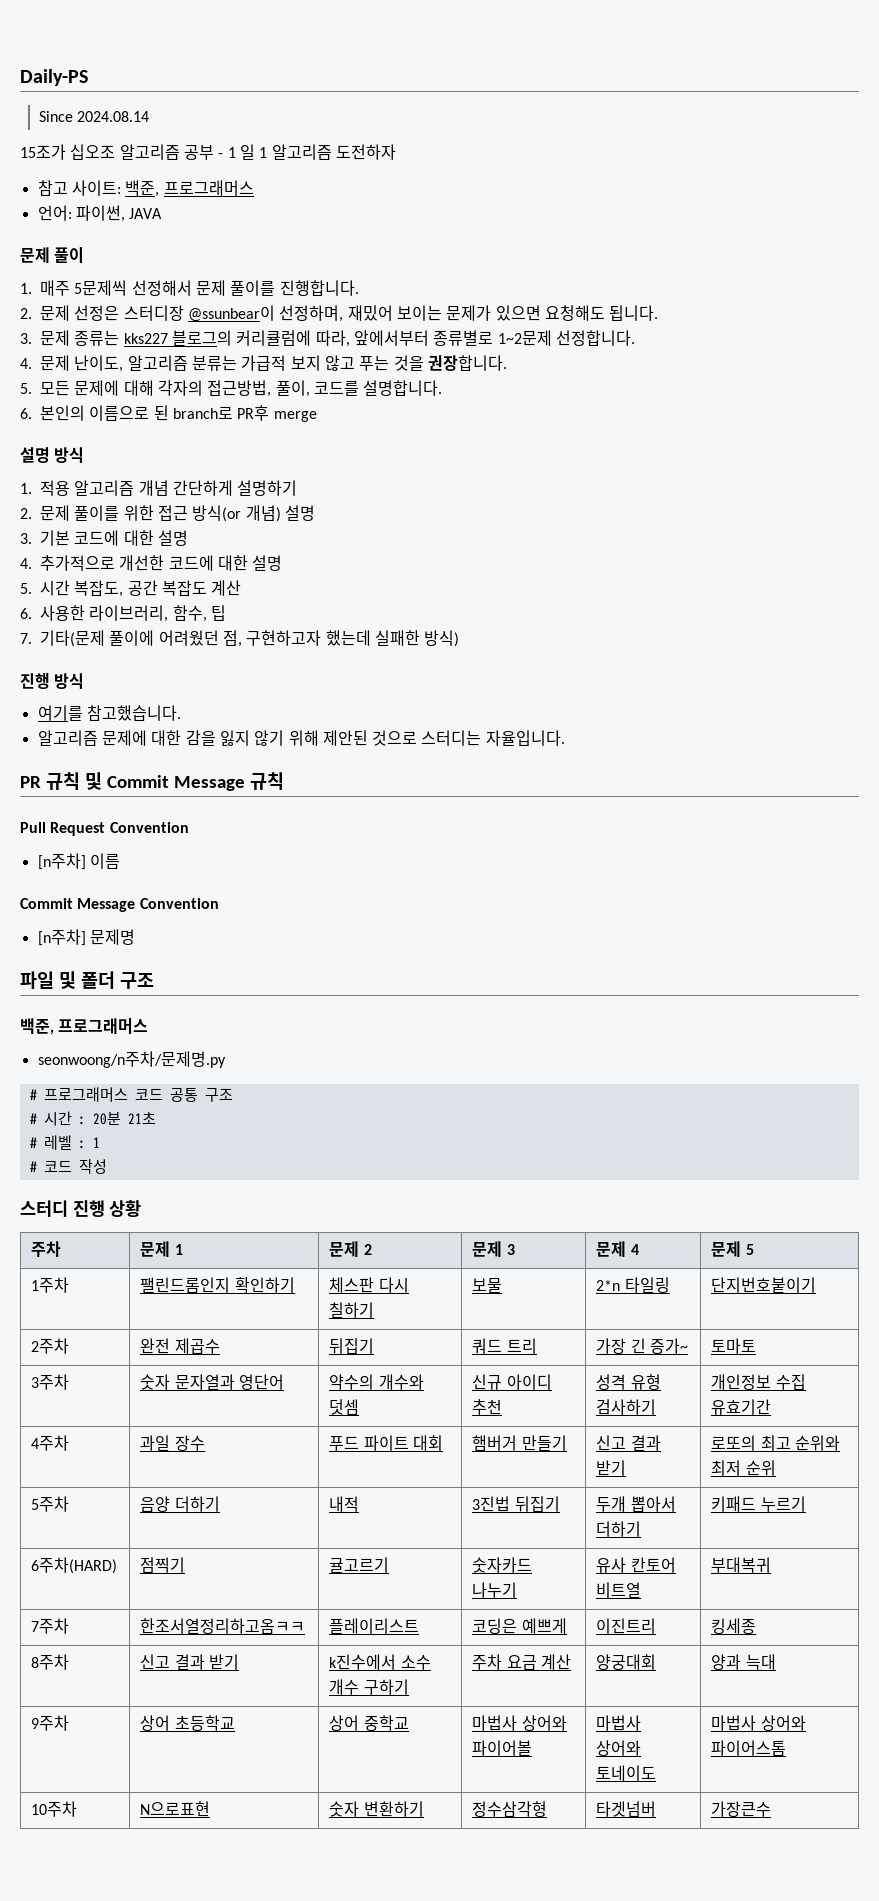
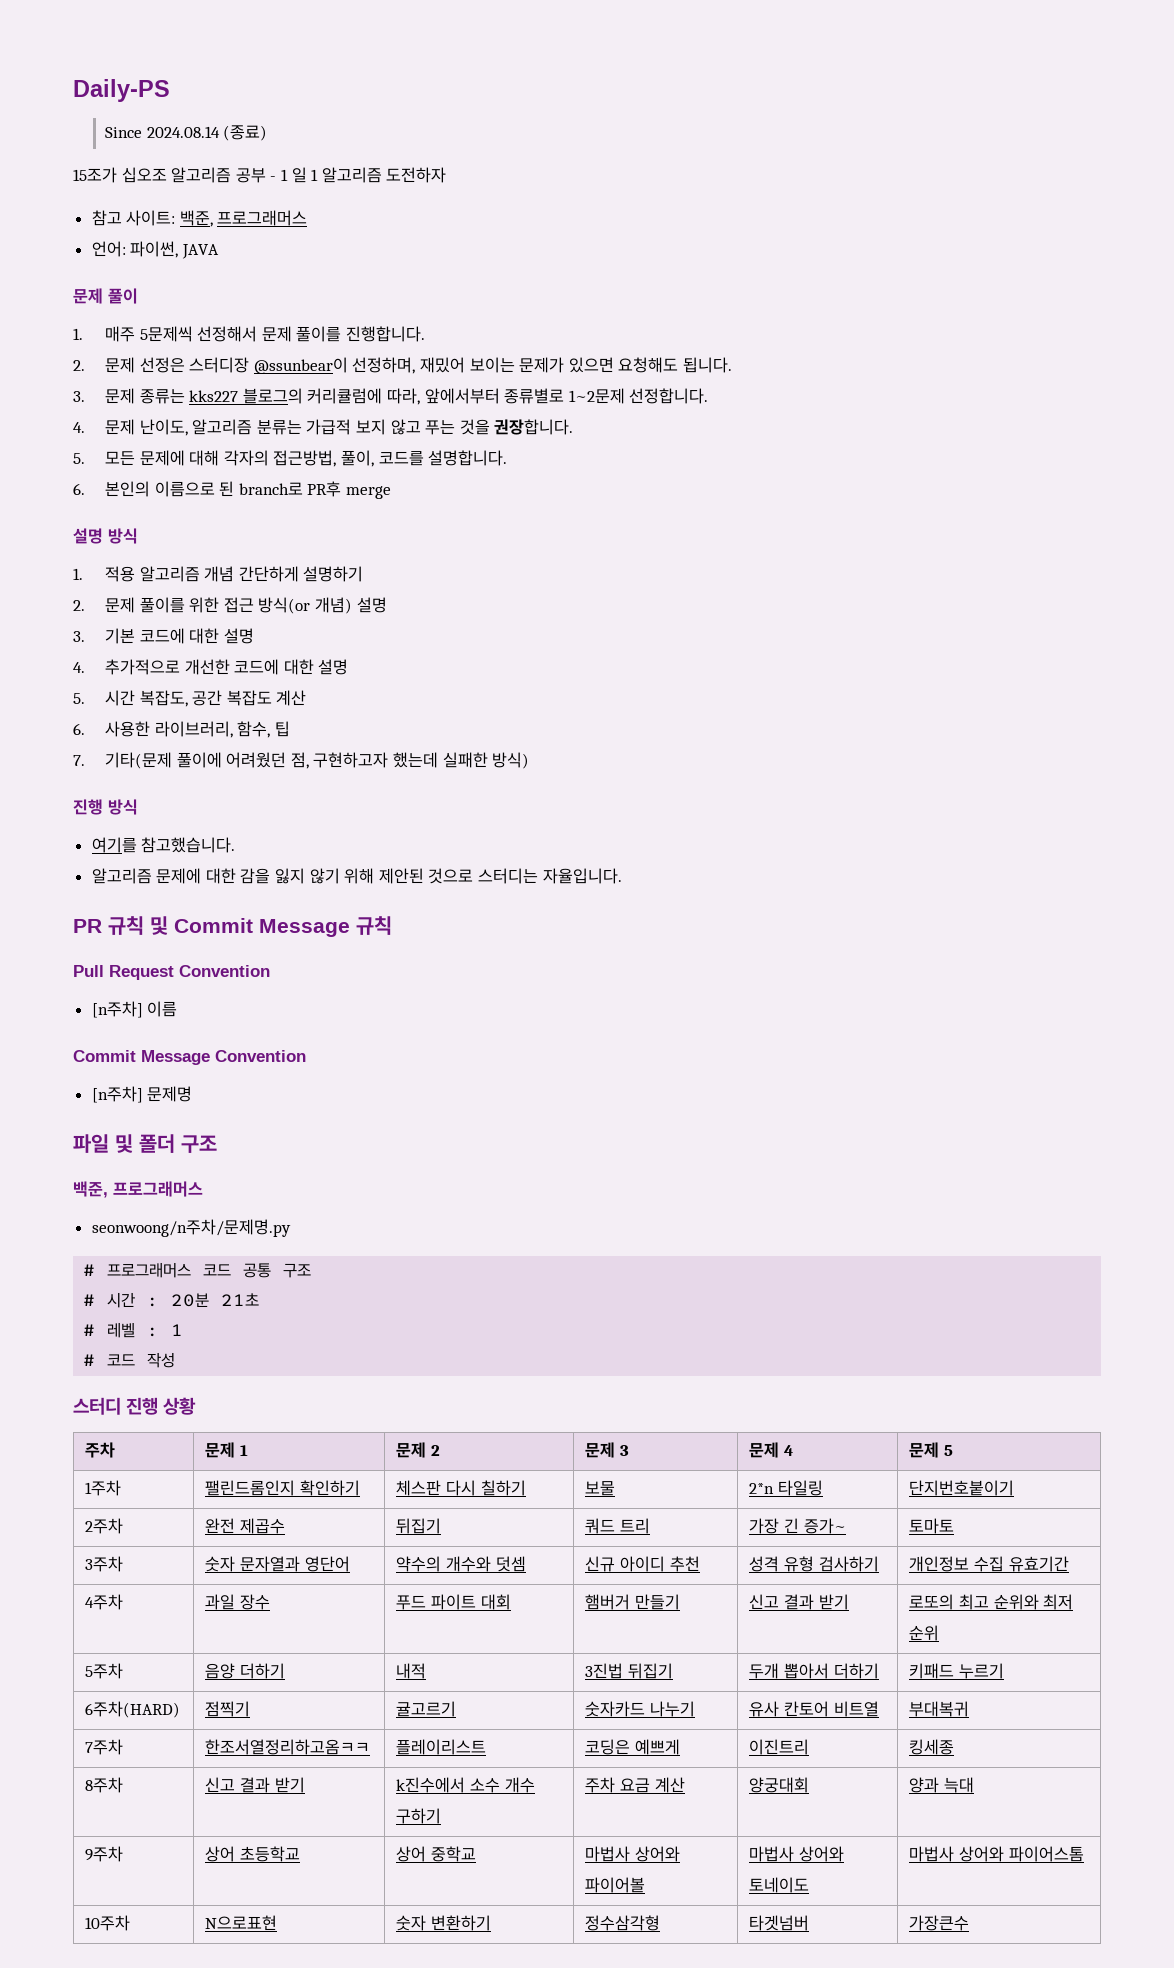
- Since 2024.08.14
+ Since 2024.08.14 (종료)

